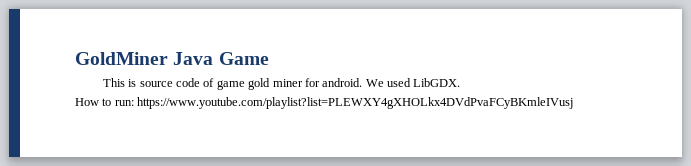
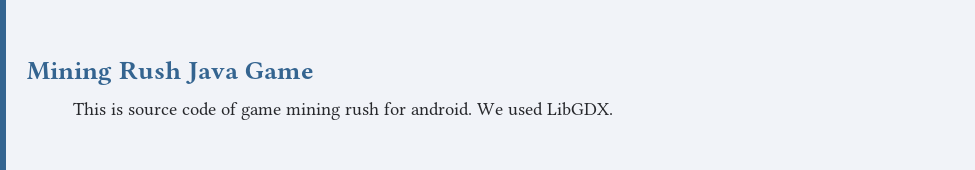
- GoldMiner Java Game
+ Mining Rush Java Game
- This is source code of game gold miner for android.
+ This is source code of game mining rush for android.
- How to run: https://www.youtube.com/playlist?list=PLEWXY4gXHOLkx4DVdPvaFCyBKmleIVusj

